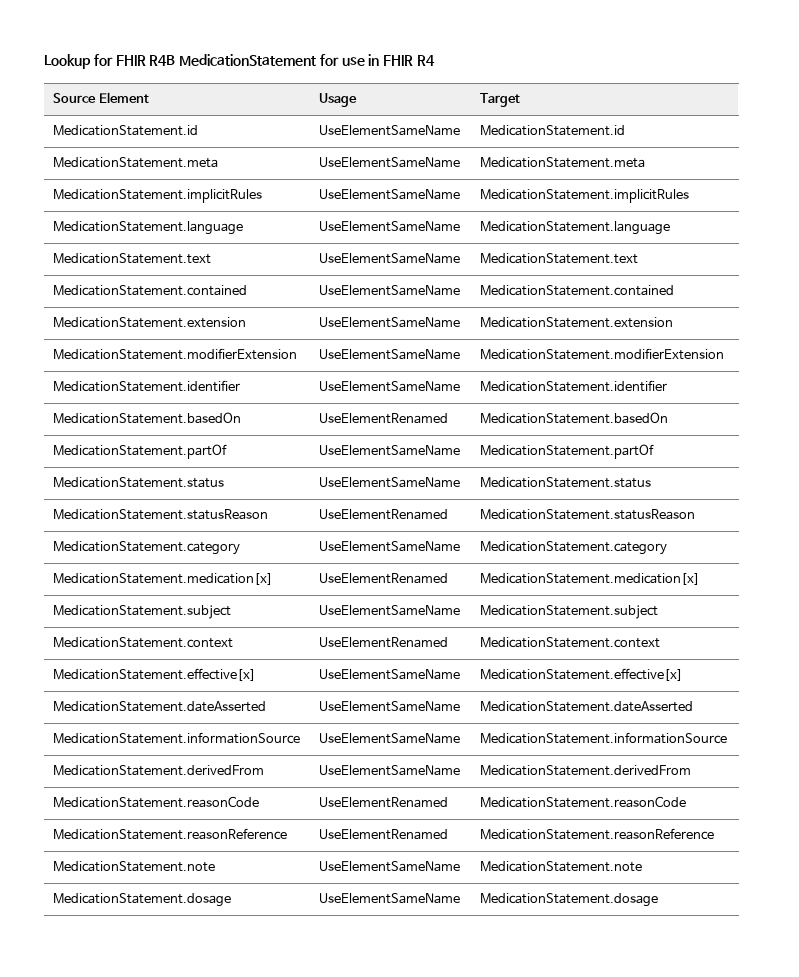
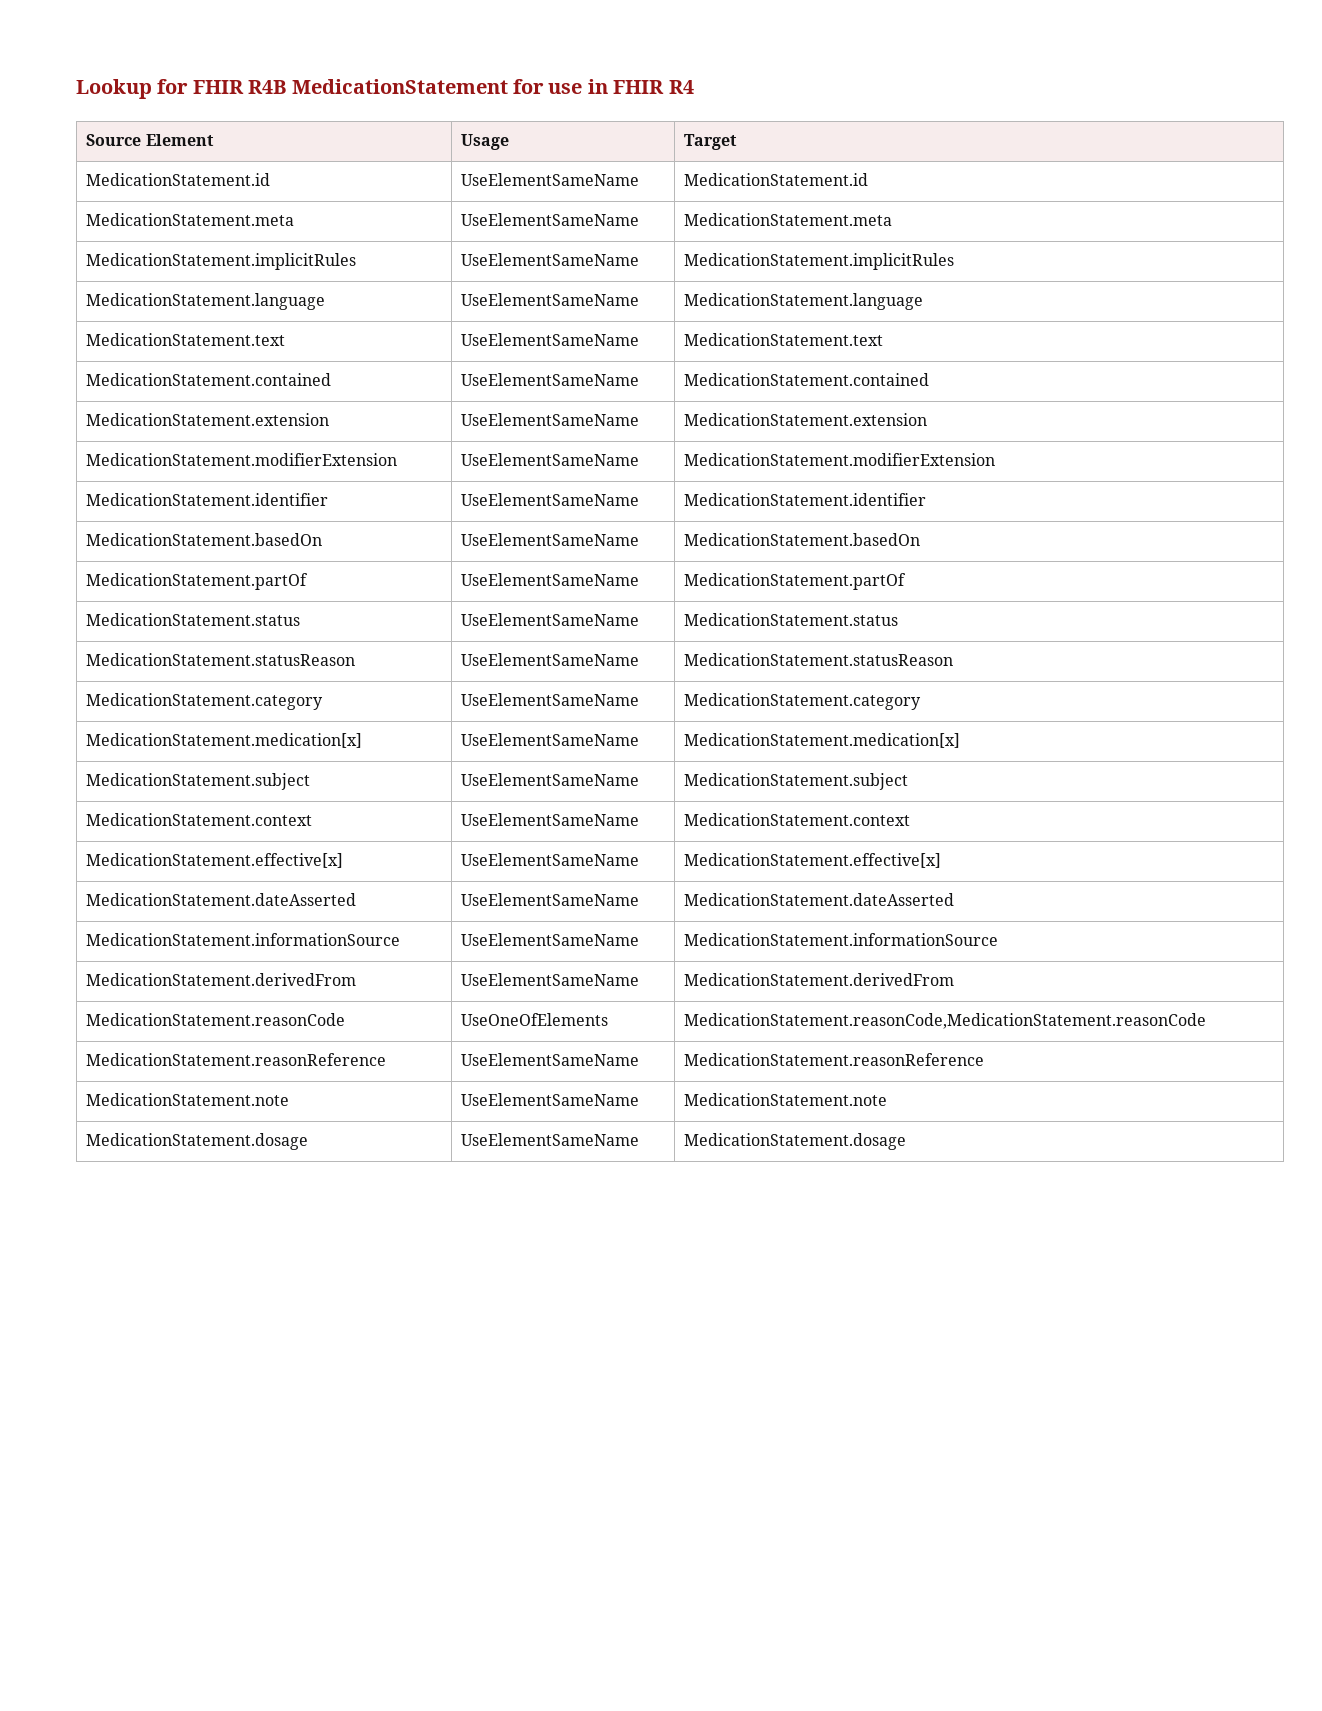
- MedicationStatement.basedOn | UseElementRenamed | MedicationStatement.basedOn
+ MedicationStatement.basedOn | UseElementSameName | MedicationStatement.basedOn
- MedicationStatement.statusReason | UseElementRenamed | MedicationStatement.statusReason
+ MedicationStatement.statusReason | UseElementSameName | MedicationStatement.statusReason
- MedicationStatement.medication[x] | UseElementRenamed | MedicationStatement.medication[x]
+ MedicationStatement.medication[x] | UseElementSameName | MedicationStatement.medication[x]
- MedicationStatement.context | UseElementRenamed | MedicationStatement.context
+ MedicationStatement.context | UseElementSameName | MedicationStatement.context
- MedicationStatement.reasonCode | UseElementRenamed | MedicationStatement.reasonCode
+ MedicationStatement.reasonCode | UseOneOfElements | MedicationStatement.reasonCode,MedicationStatement.reasonCode
- MedicationStatement.reasonReference | UseElementRenamed | MedicationStatement.reasonReference
+ MedicationStatement.reasonReference | UseElementSameName | MedicationStatement.reasonReference

